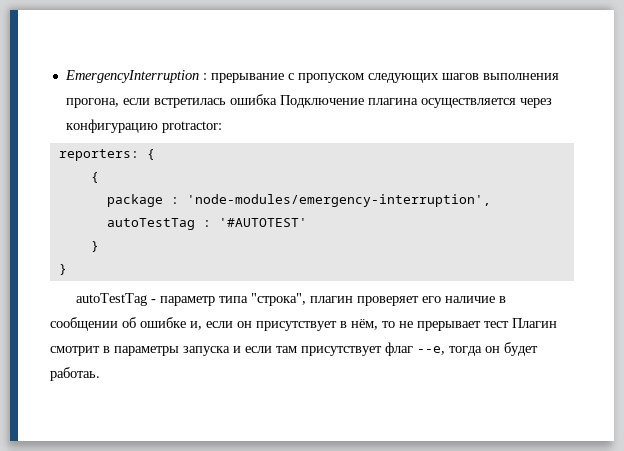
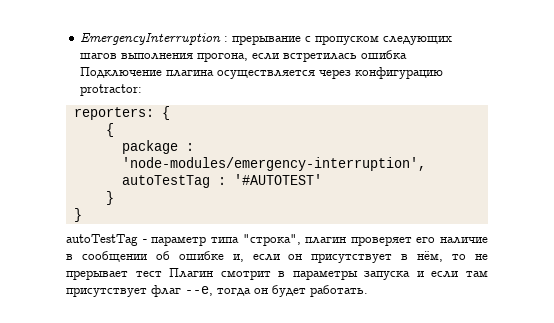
- autoTestTag - параметр типа "строка", плагин проверяет его наличие в сообщении об ошибке и, если он присутствует в нём, то не прерывает тест Плагин смотрит в параметры запуска и если там присутствует флаг --e, тогда он будет работаь.
+ autoTestTag - параметр типа "строка", плагин проверяет его наличие в сообщении об ошибке и, если он присутствует в нём, то не прерывает тест Плагин смотрит в параметры запуска и если там присутствует флаг --e, тогда он будет работать.

